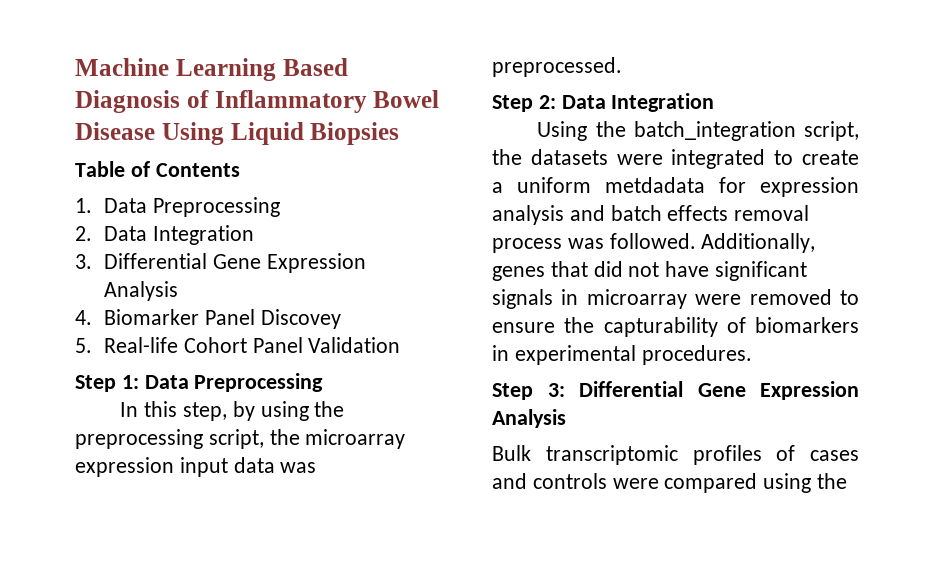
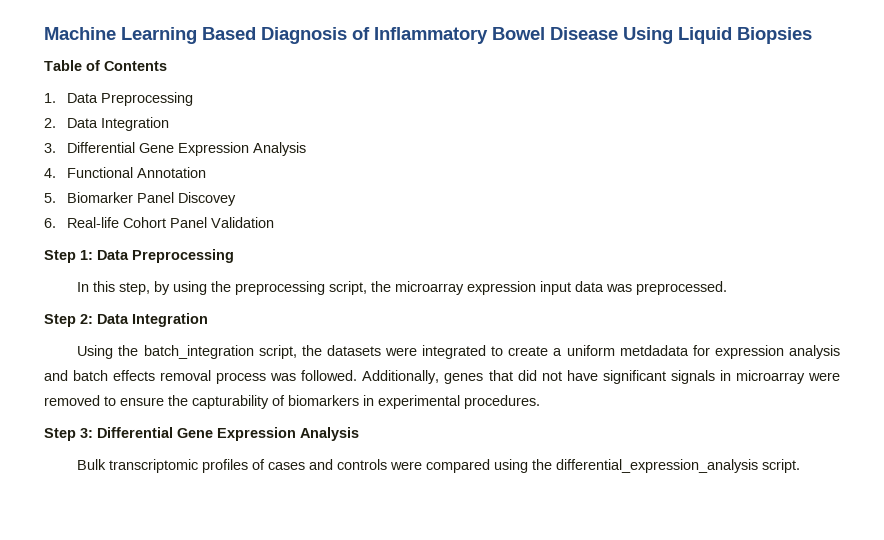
- 4. Biomarker Panel Discovey
+ 4. Functional Annotation
+ 5. Biomarker Panel Discovey
- 5. Real-life Cohort Panel Validation
+ 6. Real-life Cohort Panel Validation
- Bulk transcriptomic profiles of cases and controls were compared using the
+ Bulk transcriptomic profiles of cases and controls were compared using the differential_expression_analysis script.

